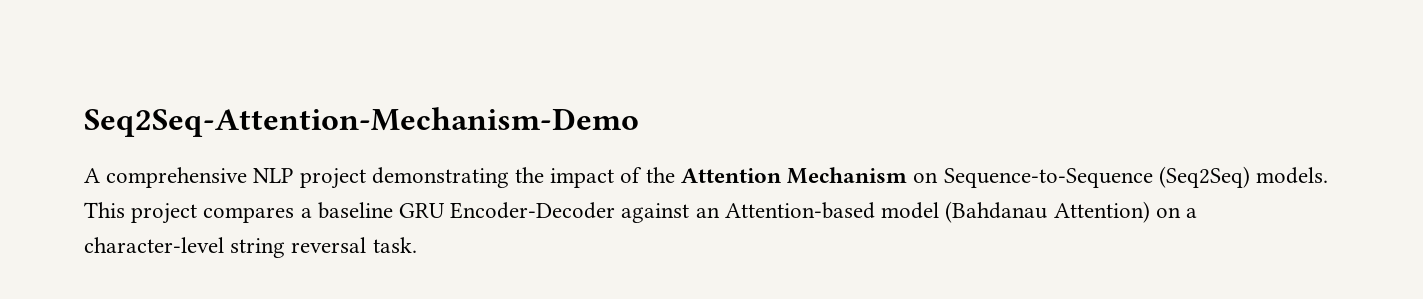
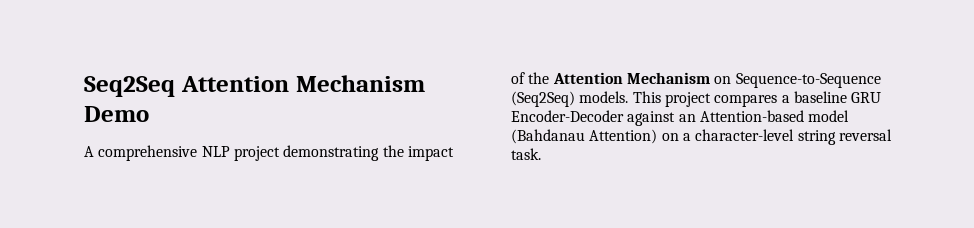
- Seq2Seq-Attention-Mechanism-Demo
+ Seq2Seq Attention Mechanism Demo

